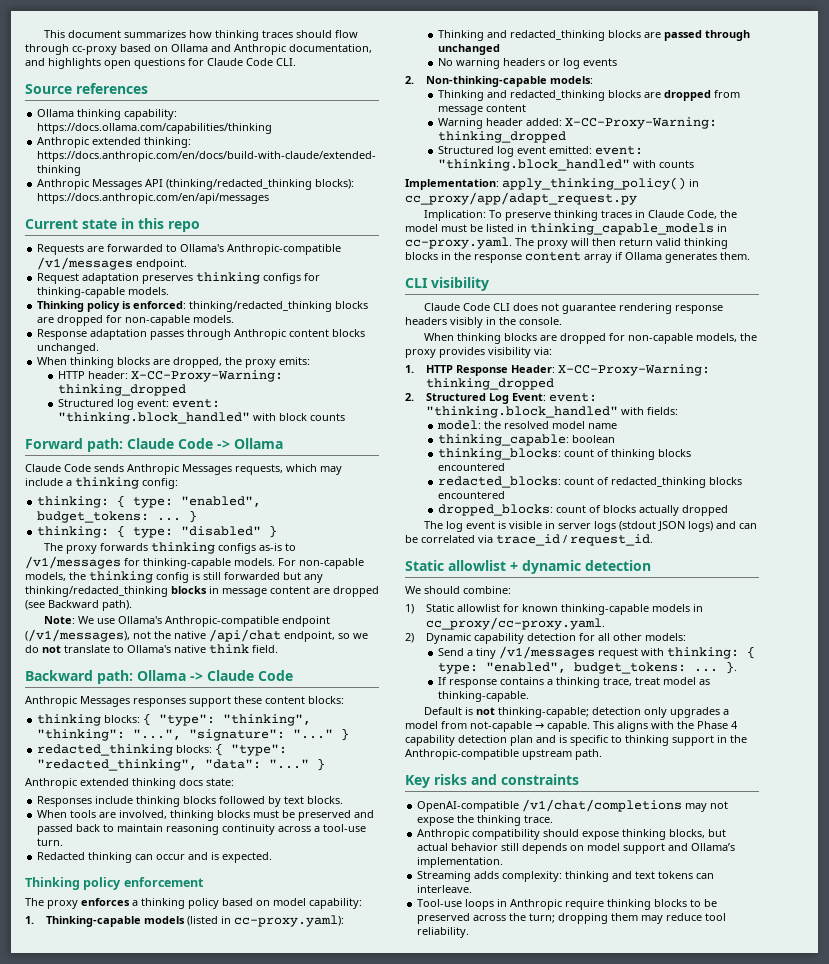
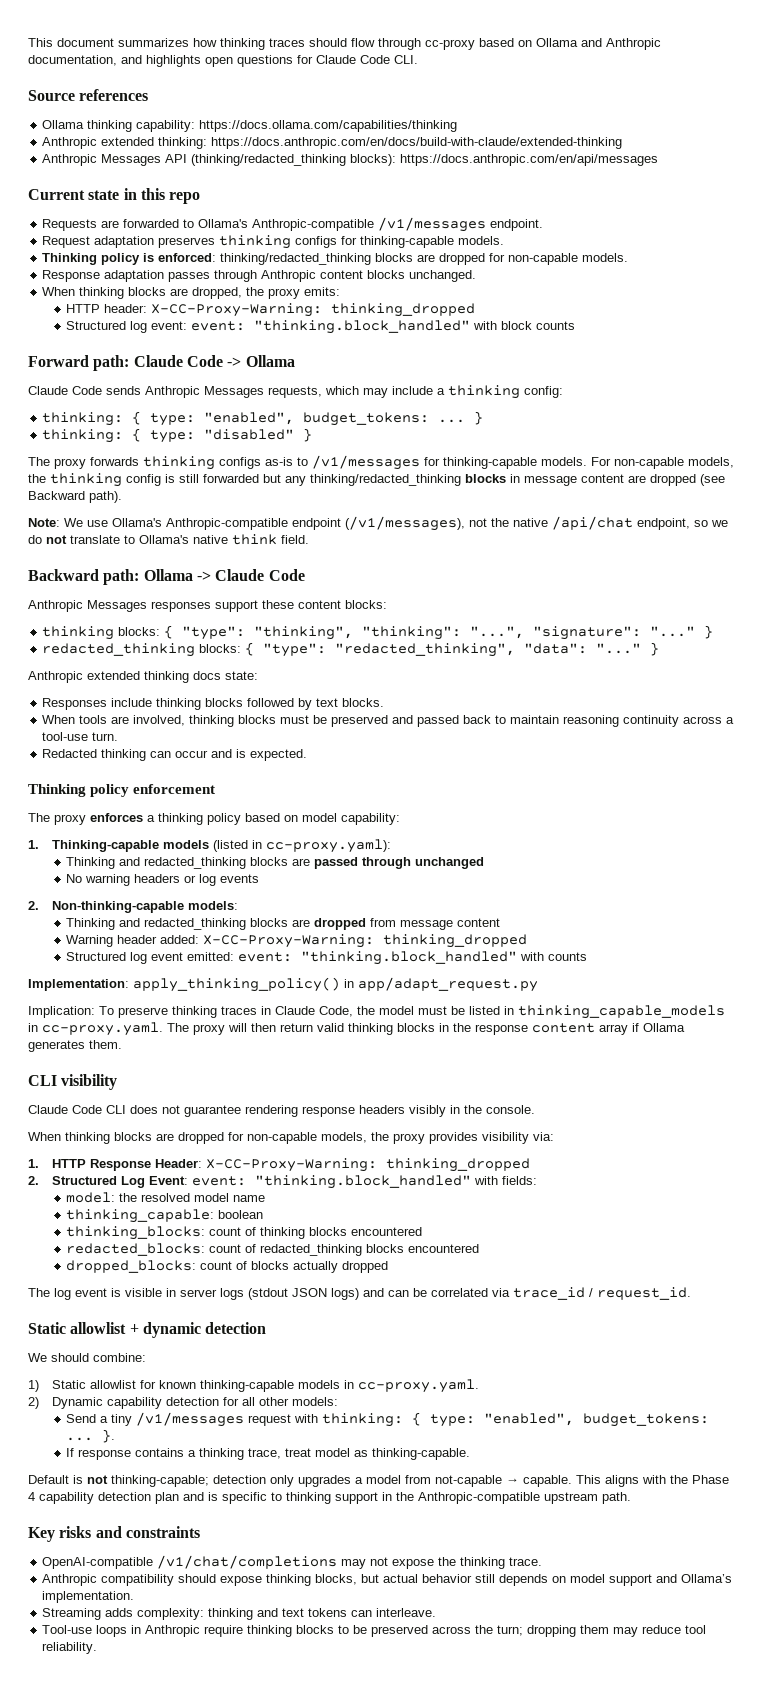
- Implementation: apply_thinking_policy() in cc_proxy/app/adapt_request.py
+ Implementation: apply_thinking_policy() in app/adapt_request.py
- 1) Static allowlist for known thinking-capable models in cc_proxy/cc-proxy.yaml.
+ 1) Static allowlist for known thinking-capable models in cc-proxy.yaml.

